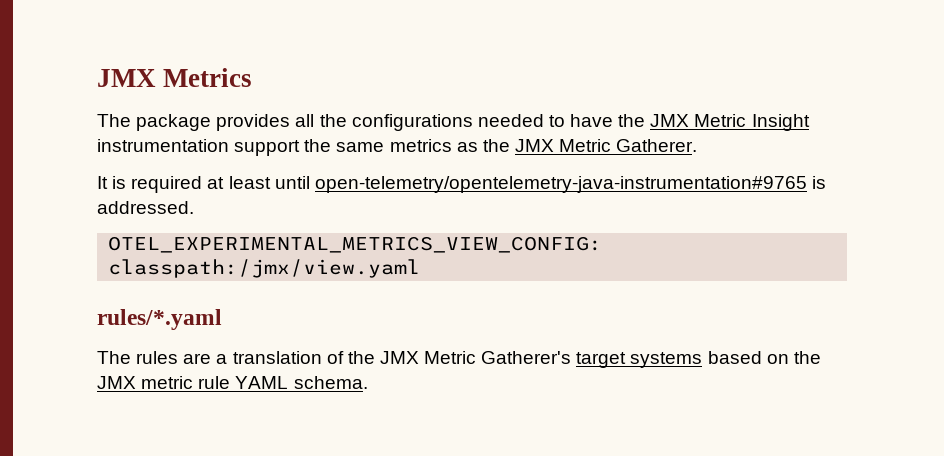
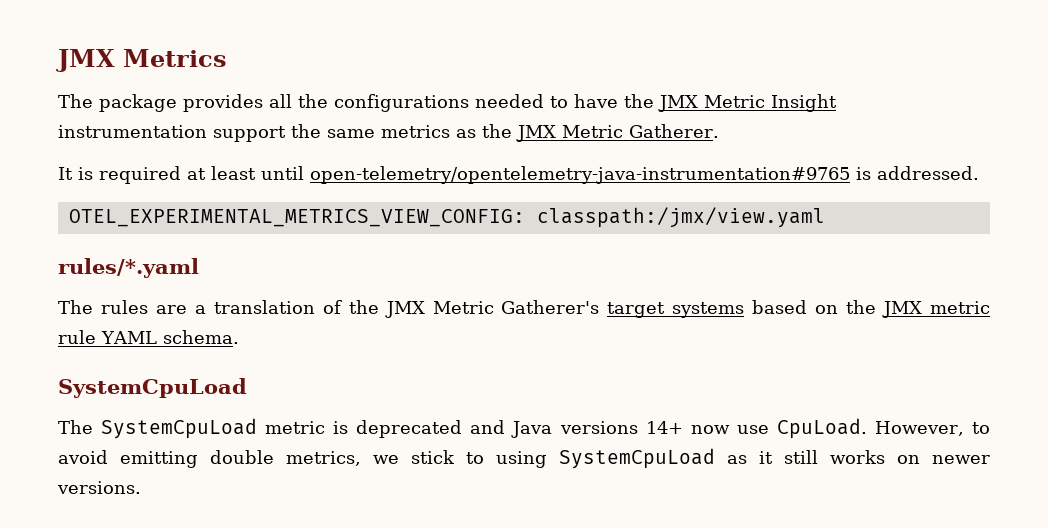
  The rules are a translation of the JMX Metric Gatherer's target systems based on the JMX metric rule YAML schema.
+ SystemCpuLoad
+ The SystemCpuLoad metric is deprecated and Java versions 14+ now use CpuLoad. However, to avoid emitting double metrics, we stick to using SystemCpuLoad as it still works on newer versions.

